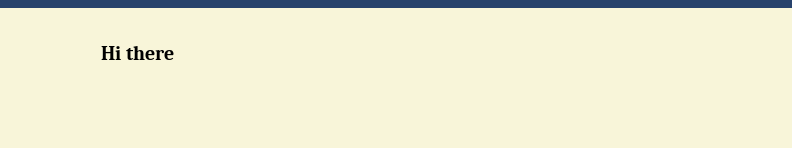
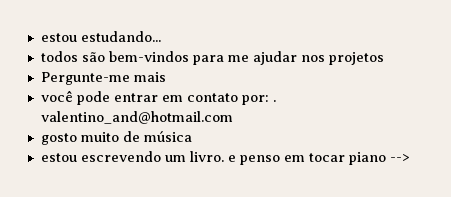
- Hi there
+ estou estudando...
+ todos são bem-vindos para me ajudar nos projetos
+ Pergunte-me mais
+ você pode entrar em contato por: . valentino_and@hotmail.com
+ gosto muito de música
+ estou escrevendo um livro. e penso em tocar piano -->

